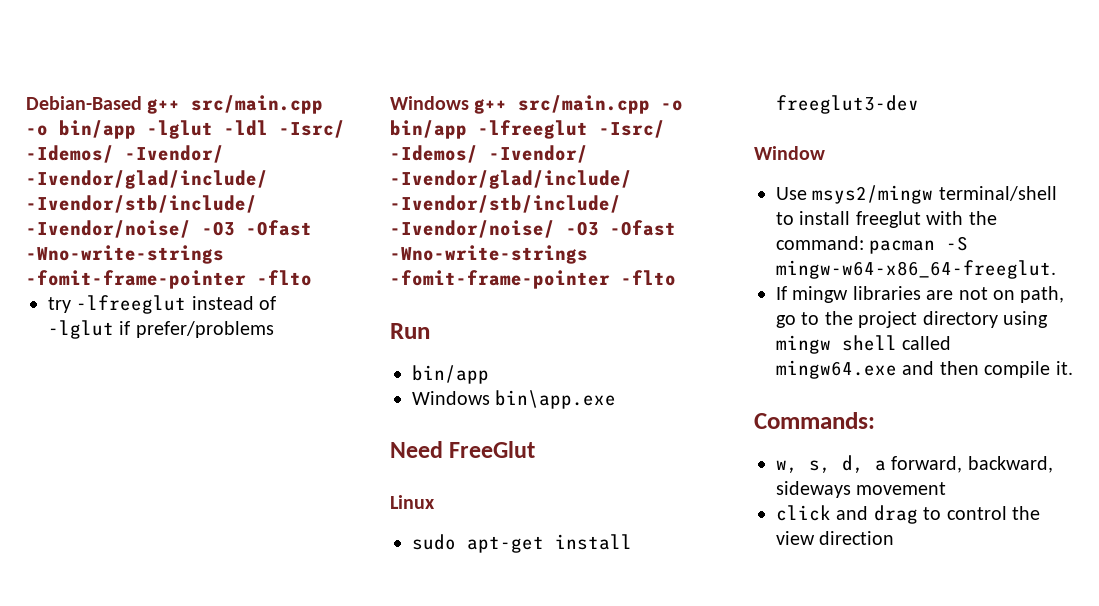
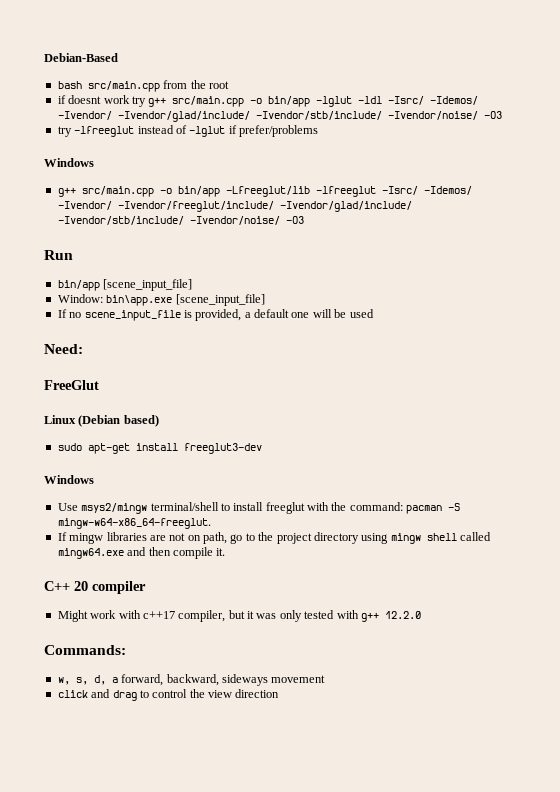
- Debian-Based g++ src/main.cpp -o bin/app -lglut -ldl -Isrc/ -Idemos/ -Ivendor/ -Ivendor/glad/include/ -Ivendor/stb/include/ -Ivendor/noise/ -O3 -Ofast -Wno-write-strings -fomit-frame-pointer -flto
+ Debian-Based
+ bash src/main.cpp from the root
+ if doesnt work try g++ src/main.cpp -o bin/app -lglut -ldl -Isrc/ -Idemos/ -Ivendor/ -Ivendor/glad/include/ -Ivendor/stb/include/ -Ivendor/noise/ -O3
  try -lfreeglut instead of -lglut if prefer/problems
- Windows g++ src/main.cpp -o bin/app -lfreeglut -Isrc/ -Idemos/ -Ivendor/ -Ivendor/glad/include/ -Ivendor/stb/include/ -Ivendor/noise/ -O3 -Ofast -Wno-write-strings -fomit-frame-pointer -flto
+ Windows
+ g++ src/main.cpp -o bin/app -Lfreeglut/lib -lfreeglut -Isrc/ -Idemos/ -Ivendor/ -Ivendor/freeglut/include/ -Ivendor/glad/include/ -Ivendor/stb/include/ -Ivendor/noise/ -O3
  Run
- bin/app
- Windows bin\app.exe
- Need FreeGlut
+ bin/app [scene_input_file]
+ Window: bin\app.exe [scene_input_file]
+ If no scene_input_file is provided, a default one will be used
+ Need:
+ FreeGlut
- Linux
+ Linux (Debian based)
  sudo apt-get install freeglut3-dev
- Window
+ Windows
+ C++ 20 compiler
+ Might work with c++17 compiler, but it was only tested with g++ 12.2.0

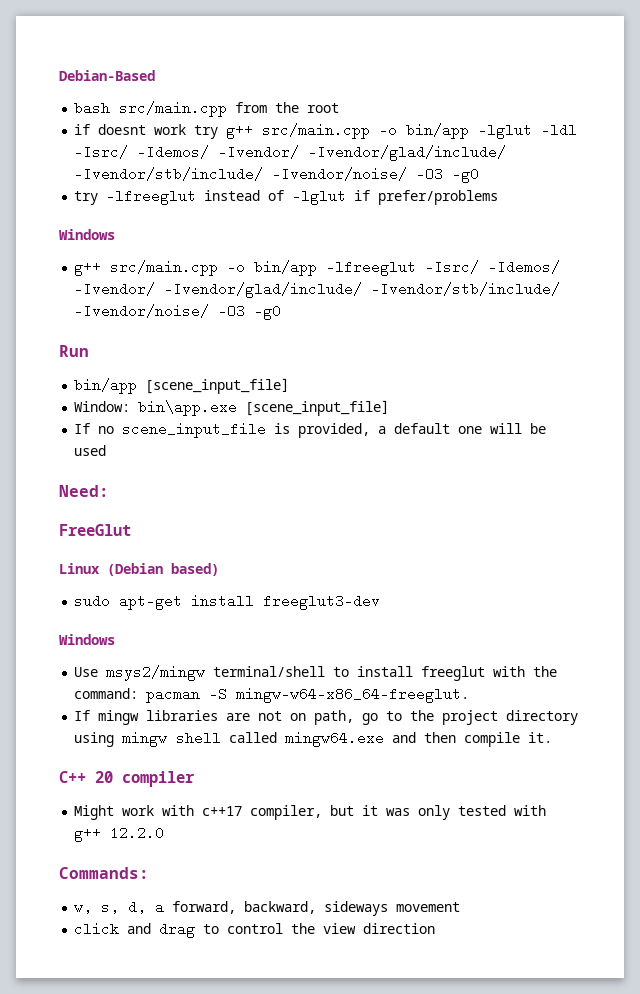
- if doesnt work try g++ src/main.cpp -o bin/app -lglut -ldl -Isrc/ -Idemos/ -Ivendor/ -Ivendor/glad/include/ -Ivendor/stb/include/ -Ivendor/noise/ -O3
+ if doesnt work try g++ src/main.cpp -o bin/app -lglut -ldl -Isrc/ -Idemos/ -Ivendor/ -Ivendor/glad/include/ -Ivendor/stb/include/ -Ivendor/noise/ -O3 -g0
- g++ src/main.cpp -o bin/app -Lfreeglut/lib -lfreeglut -Isrc/ -Idemos/ -Ivendor/ -Ivendor/freeglut/include/ -Ivendor/glad/include/ -Ivendor/stb/include/ -Ivendor/noise/ -O3
+ g++ src/main.cpp -o bin/app -lfreeglut -Isrc/ -Idemos/ -Ivendor/ -Ivendor/glad/include/ -Ivendor/stb/include/ -Ivendor/noise/ -O3 -g0

